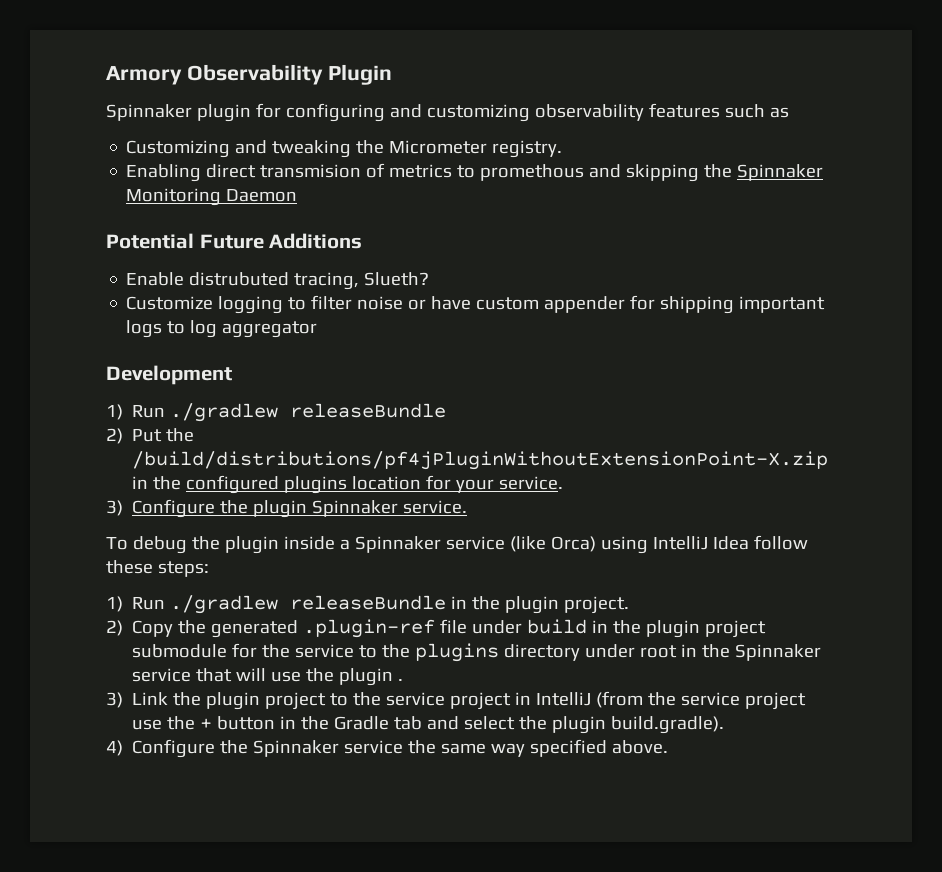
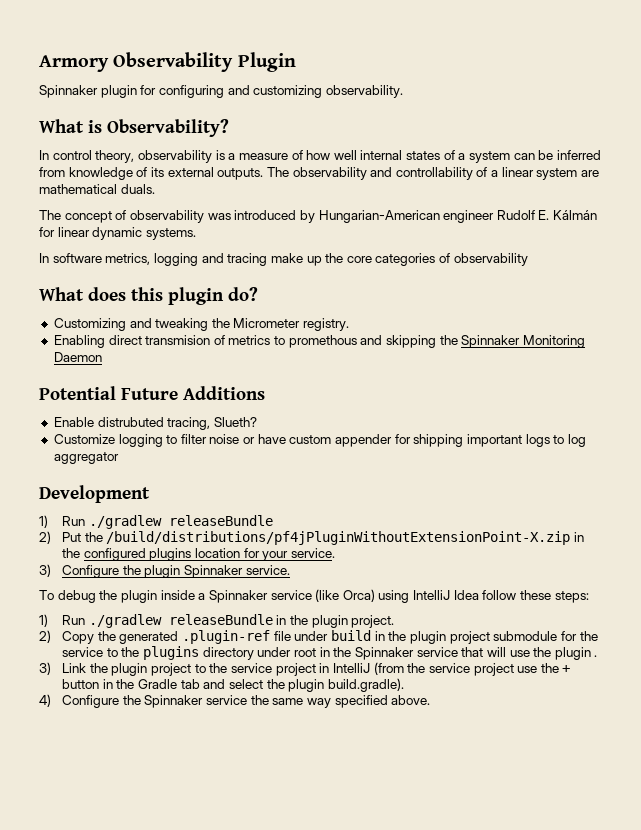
- Spinnaker plugin for configuring and customizing observability features such as
+ Spinnaker plugin for configuring and customizing observability.
+ What is Observability?
+ In control theory, observability is a measure of how well internal states of a system can be inferred from knowledge of its external outputs. The observability and controllability of a linear system are mathematical duals.
+ The concept of observability was introduced by Hungarian-American engineer Rudolf E. Kálmán for linear dynamic systems.
+ In software metrics, logging and tracing make up the core categories of observability
+ What does this plugin do?

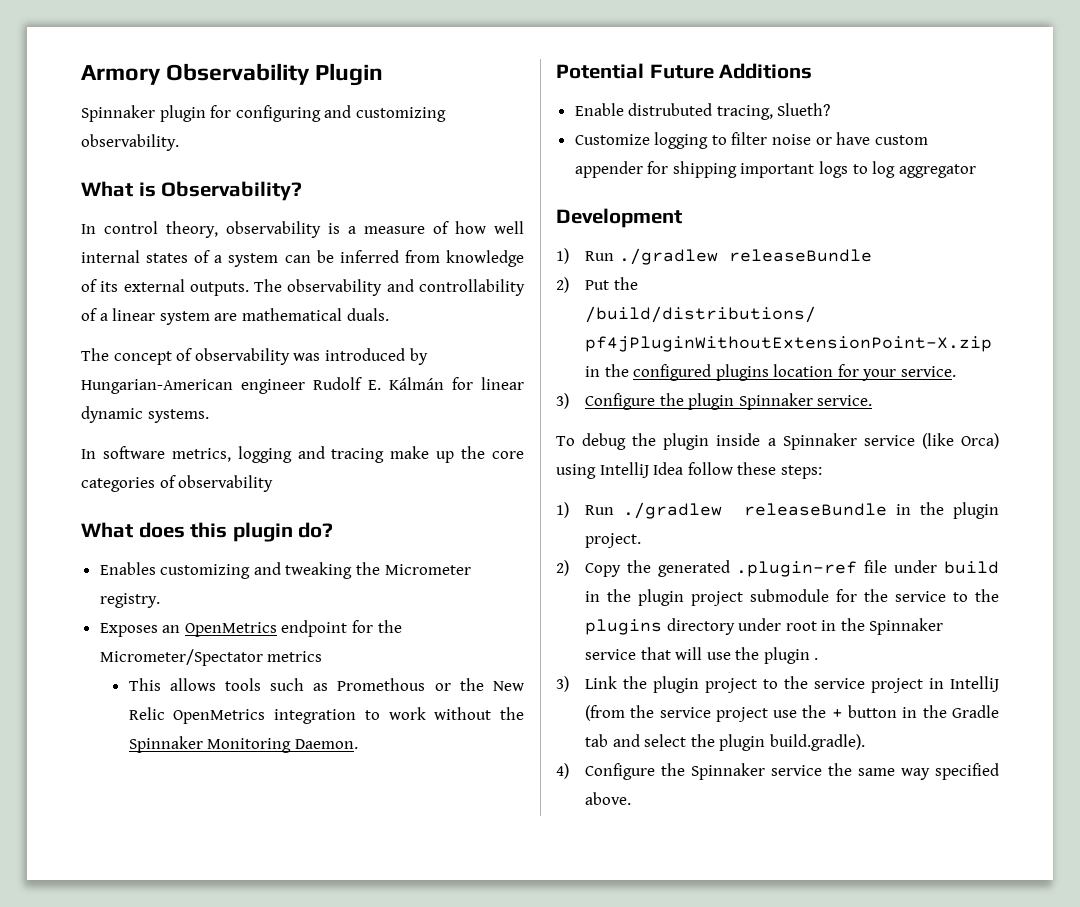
- Customizing and tweaking the Micrometer registry.
+ Enables customizing and tweaking the Micrometer registry.
- Enabling direct transmision of metrics to promethous and skipping the Spinnaker Monitoring Daemon
+ Exposes an OpenMetrics endpoint for the Micrometer/Spectator metrics
+ This allows tools such as Promethous or the New Relic OpenMetrics integration to work without the Spinnaker Monitoring Daemon.

